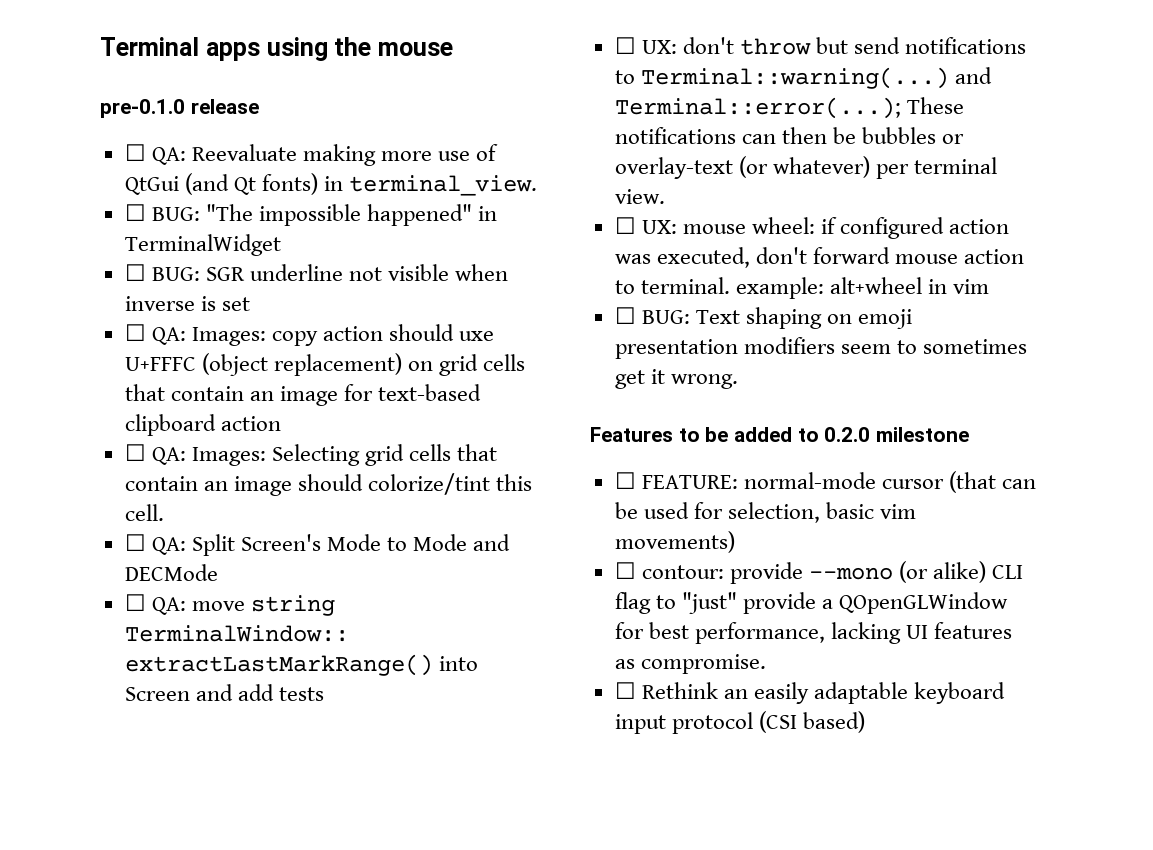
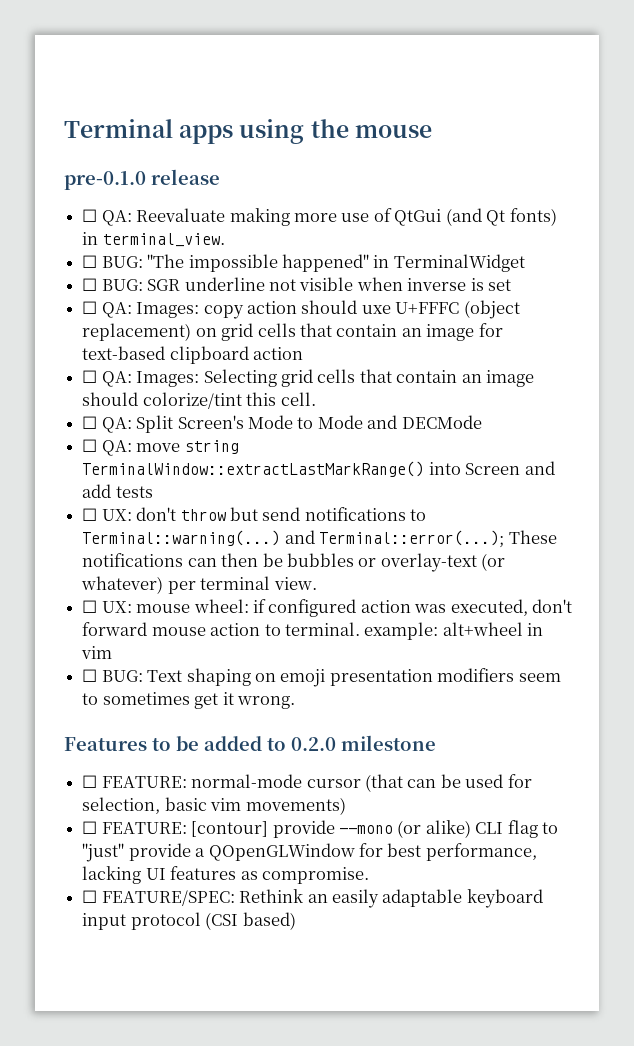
- ☐ contour: provide --mono (or alike) CLI flag to "just" provide a QOpenGLWindow for best performance, lacking UI features as compromise.
+ ☐ FEATURE: [contour] provide --mono (or alike) CLI flag to "just" provide a QOpenGLWindow for best performance, lacking UI features as compromise.
- ☐ Rethink an easily adaptable keyboard input protocol (CSI based)
+ ☐ FEATURE/SPEC: Rethink an easily adaptable keyboard input protocol (CSI based)

